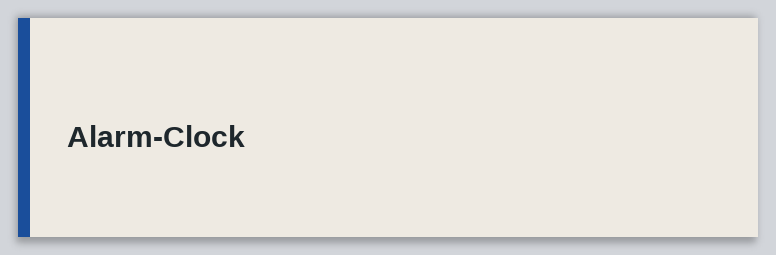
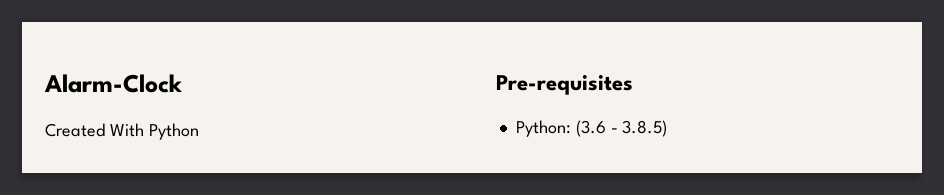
+ Created With Python
+ Pre-requisites
+ Python: (3.6 - 3.8.5)

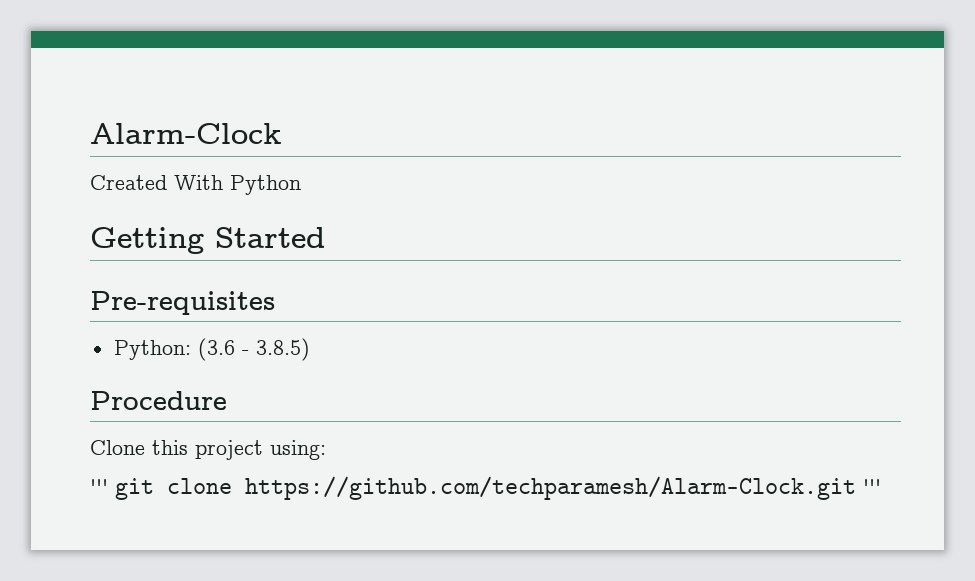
+ Getting Started
+ Procedure
+ Clone this project using:
+ ''' git clone https://github.com/techparamesh/Alarm-Clock.git '''

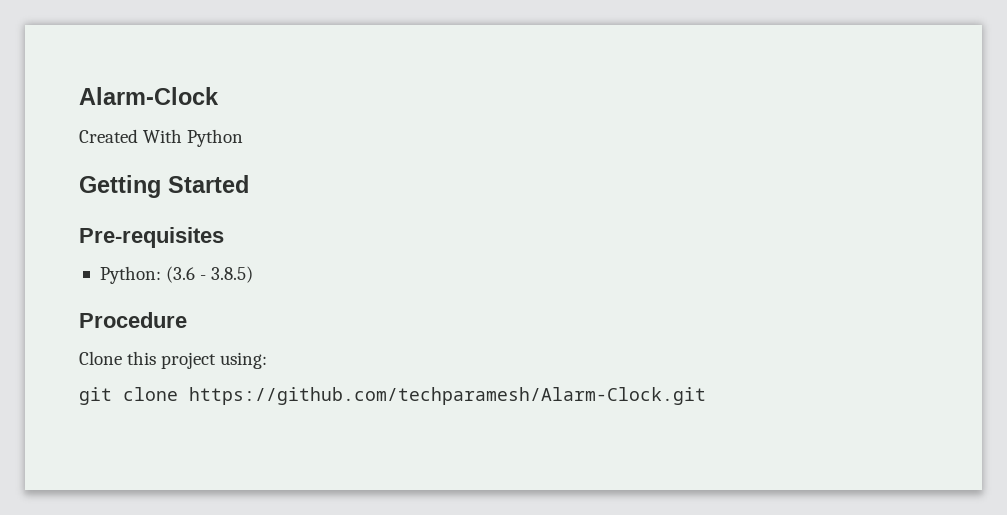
- ''' git clone https://github.com/techparamesh/Alarm-Clock.git '''
+ git clone https://github.com/techparamesh/Alarm-Clock.git

